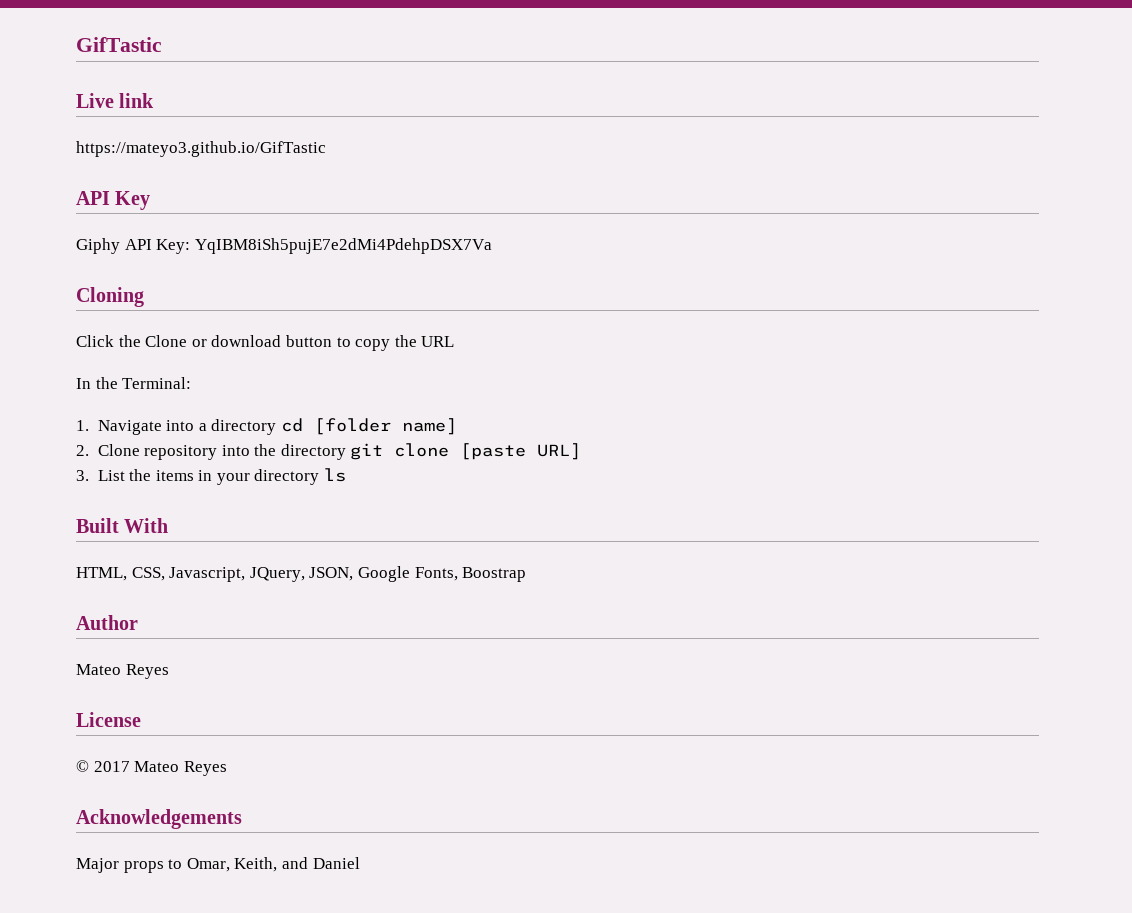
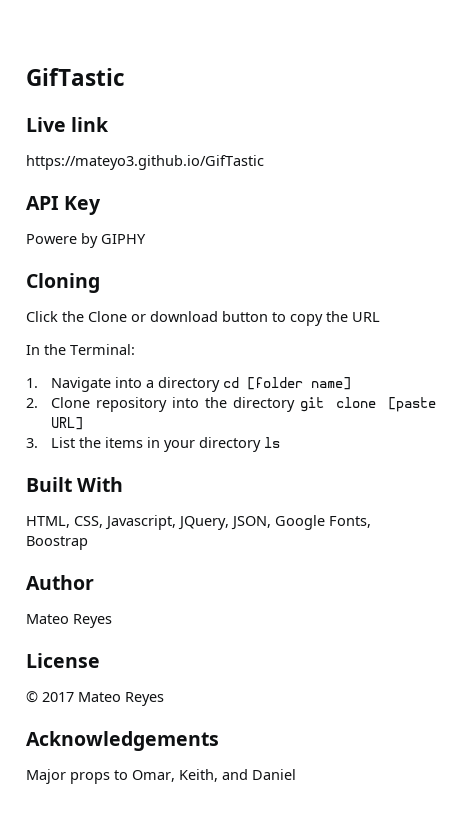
- Giphy API Key: YqIBM8iSh5pujE7e2dMi4PdehpDSX7Va
+ Powere by GIPHY

